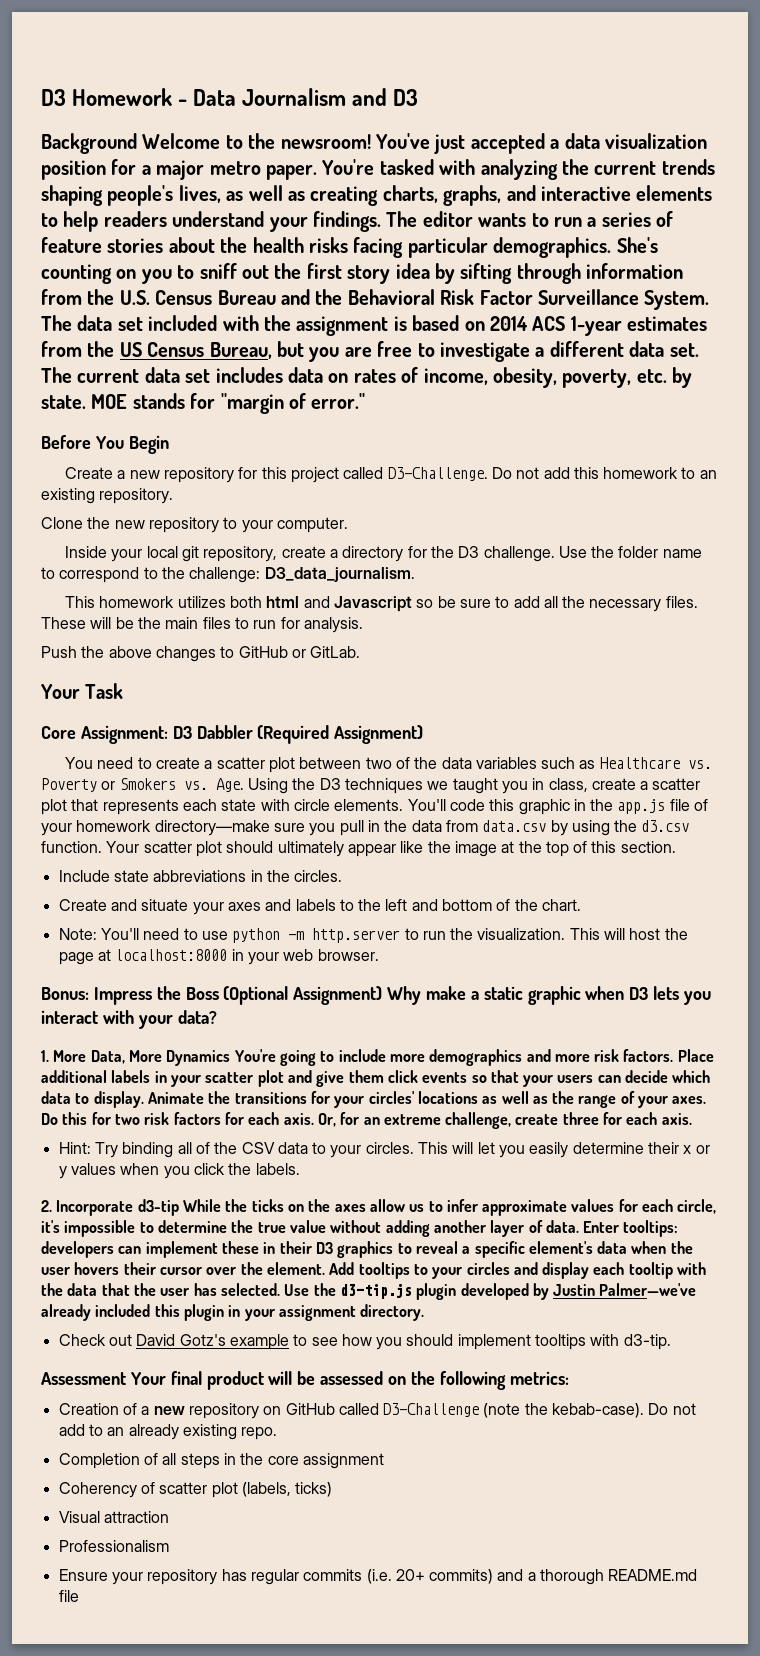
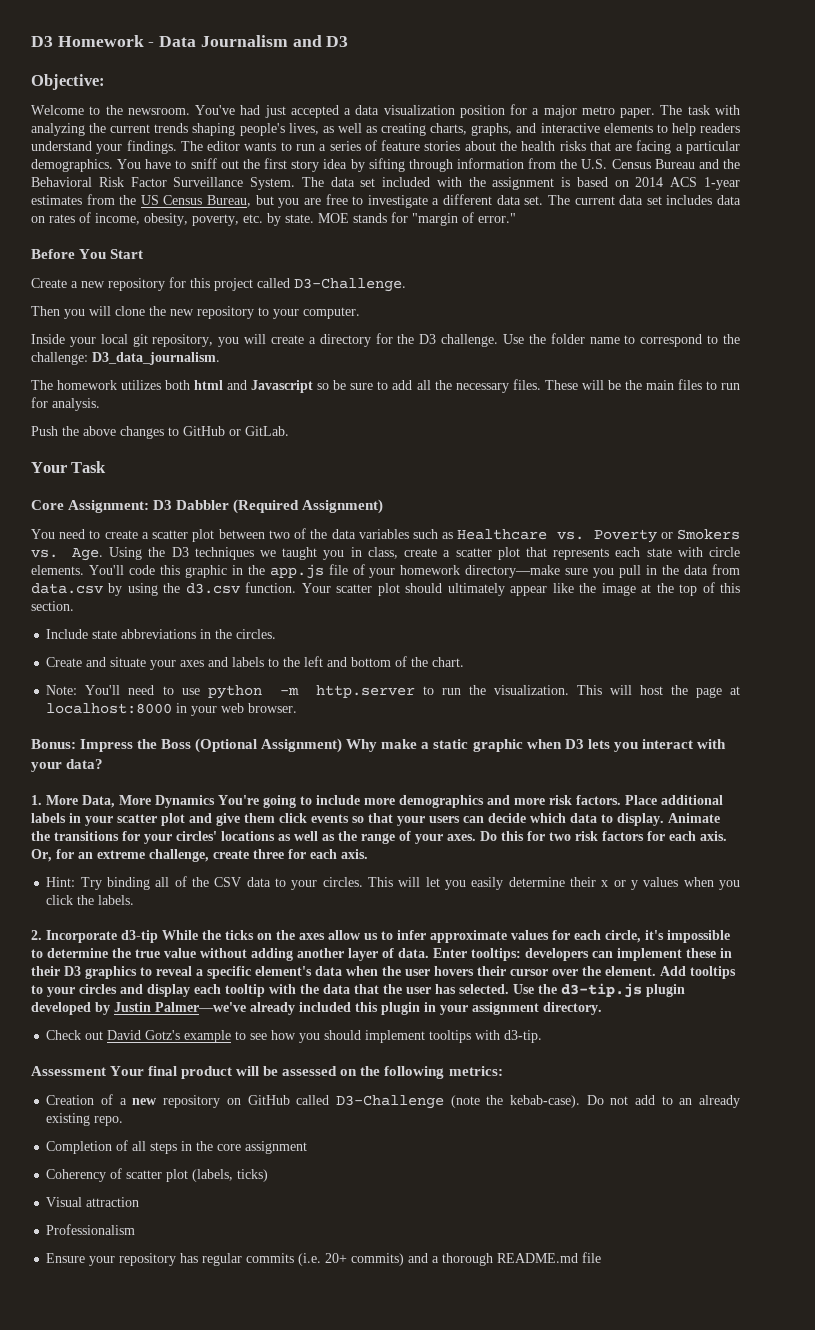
- Background Welcome to the newsroom! You've just accepted a data visualization position for a major metro paper.
+ Objective:
+ Welcome to the newsroom. You've had just accepted a data visualization position for a major metro paper.
- You're tasked with analyzing the current trends shaping people's lives, as well as creating charts, graphs, and interactive elements to help readers understand your findings.
+ The task with analyzing the current trends shaping people's lives, as well as creating charts, graphs, and interactive elements to help readers understand your findings.
- The editor wants to run a series of feature stories about the health risks facing particular demographics. She's counting on you to sniff out the first story idea by sifting through information from the U.S. Census Bureau and the Behavioral Risk Factor Surveillance System.
+ The editor wants to run a series of feature stories about the health risks that are facing a particular demographics. You have to sniff out the first story idea by sifting through information from the U.S. Census Bureau and the Behavioral Risk Factor Surveillance System.
- Before You Begin
+ Before You Start
- Create a new repository for this project called D3-Challenge. Do not add this homework to an existing repository.
- Clone the new repository to your computer.
+ Create a new repository for this project called D3-Challenge.
+ Then you will clone the new repository to your computer.
- Inside your local git repository, create a directory for the D3 challenge.
+ Inside your local git repository, you will create a directory for the D3 challenge.
- This homework utilizes both html and Javascript so be sure to add all the necessary files.
+ The homework utilizes both html and Javascript so be sure to add all the necessary files.

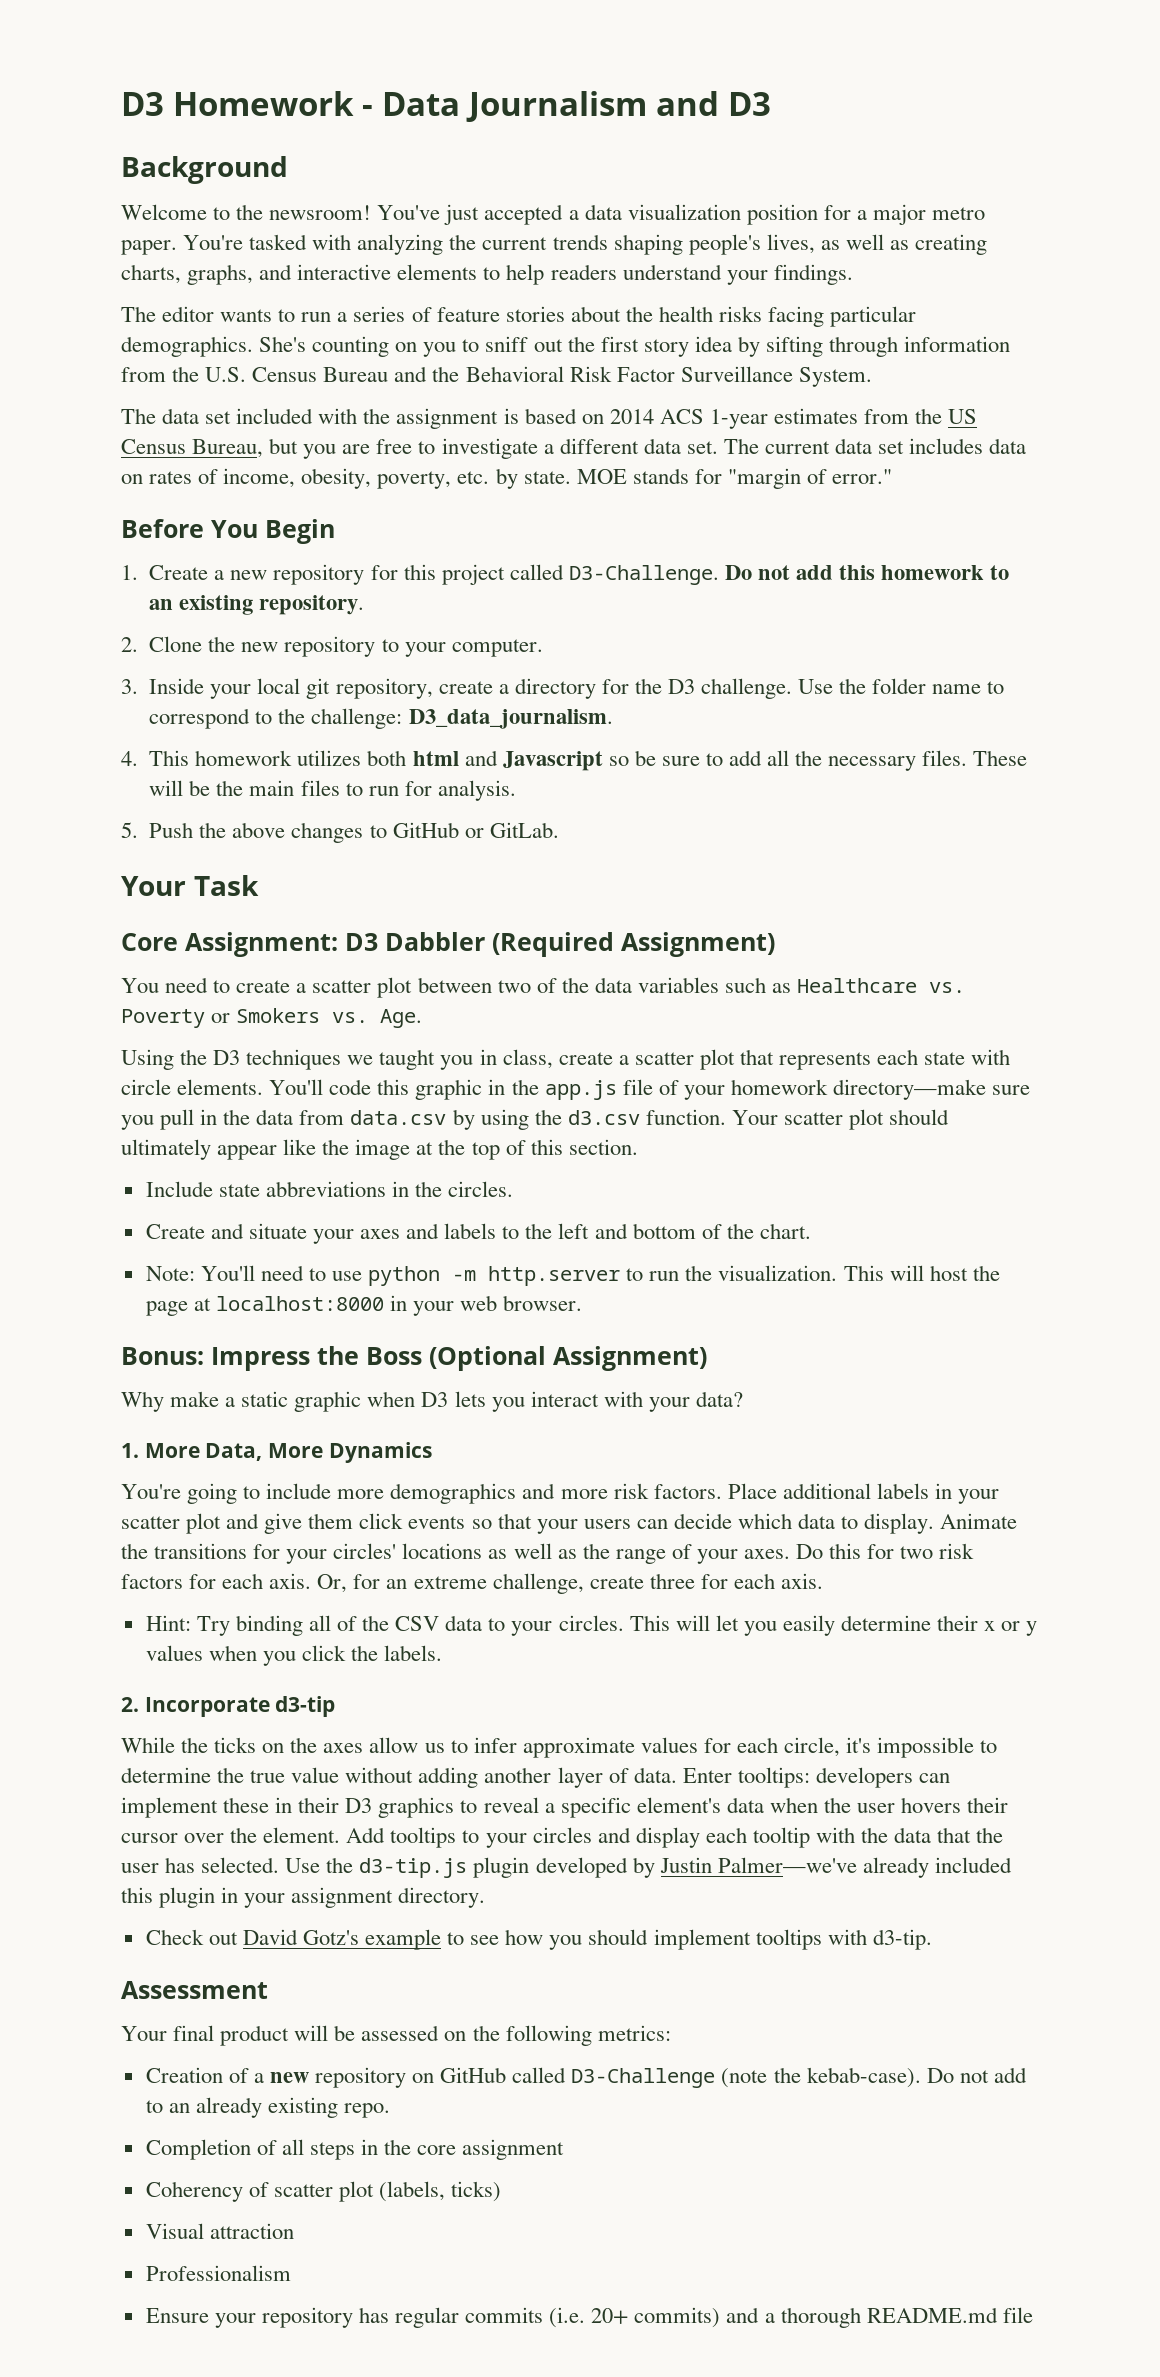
- Objective:
+ Background
- Welcome to the newsroom. You've had just accepted a data visualization position for a major metro paper.
+ Welcome to the newsroom! You've just accepted a data visualization position for a major metro paper.
- The task with analyzing the current trends shaping people's lives, as well as creating charts, graphs, and interactive elements to help readers understand your findings. The editor wants to run a series of feature stories about the health risks that are facing a particular demographics. You have to sniff out the first story idea by sifting through information from the U.S. Census Bureau and the Behavioral Risk Factor Surveillance System. The data set included with the assignment is based on 2014 ACS 1-year estimates from the US Census Bureau, but you are free to investigate a different data set.
+ You're tasked with analyzing the current trends shaping people's lives, as well as creating charts, graphs, and interactive elements to help readers understand your findings.
+ The editor wants to run a series of feature stories about the health risks facing particular demographics. She's counting on you to sniff out the first story idea by sifting through information from the U.S. Census Bureau and the Behavioral Risk Factor Surveillance System.
+ The data set included with the assignment is based on 2014 ACS 1-year estimates from the US Census Bureau, but you are free to investigate a different data set.
- Before You Start
- Create a new repository for this project called D3-Challenge.
- Then you will clone the new repository to your computer.
+ Before You Begin
+ 1. Create a new repository for this project called D3-Challenge. Do not add this homework to an existing repository.
+ 2. Clone the new repository to your computer.
- Inside your local git repository, you will create a directory for the D3 challenge.
+ 3. Inside your local git repository, create a directory for the D3 challenge.
- The homework utilizes both html and Javascript so be sure to add all the necessary files.
+ 4. This homework utilizes both html and Javascript so be sure to add all the necessary files.
- Push the above changes to GitHub or GitLab.
+ 5. Push the above changes to GitHub or GitLab.
- You need to create a scatter plot between two of the data variables such as Healthcare vs. Poverty or Smokers vs. Age. Using the D3 techniques we taught you in class, create a scatter plot that represents each state with circle elements.
+ You need to create a scatter plot between two of the data variables such as Healthcare vs. Poverty or Smokers vs. Age.
+ Using the D3 techniques we taught you in class, create a scatter plot that represents each state with circle elements.
- Bonus: Impress the Boss (Optional Assignment) Why make a static graphic when D3 lets you interact with your data?
+ Bonus: Impress the Boss (Optional Assignment)
+ Why make a static graphic when D3 lets you interact with your data?
- 1. More Data, More Dynamics You're going to include more demographics and more risk factors.
+ 1. More Data, More Dynamics
+ You're going to include more demographics and more risk factors.
- 2. Incorporate d3-tip While the ticks on the axes allow us to infer approximate values for each circle, it's impossible to determine the true value without adding another layer of data.
+ 2. Incorporate d3-tip
+ While the ticks on the axes allow us to infer approximate values for each circle, it's impossible to determine the true value without adding another layer of data.
- Assessment Your final product will be assessed on the following metrics:
+ Assessment
+ Your final product will be assessed on the following metrics:

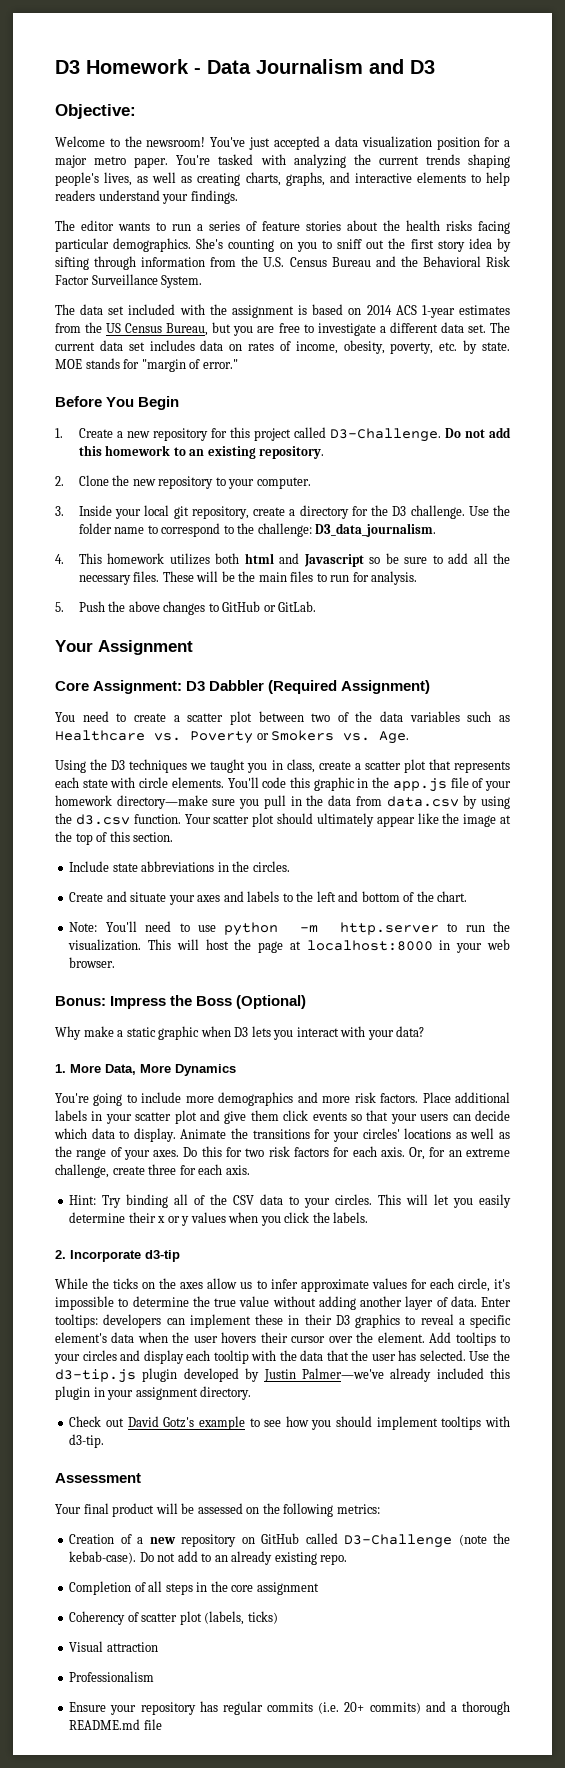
- Background
+ Objective:
- Your Task
+ Your Assignment
- Bonus: Impress the Boss (Optional Assignment)
+ Bonus: Impress the Boss (Optional)

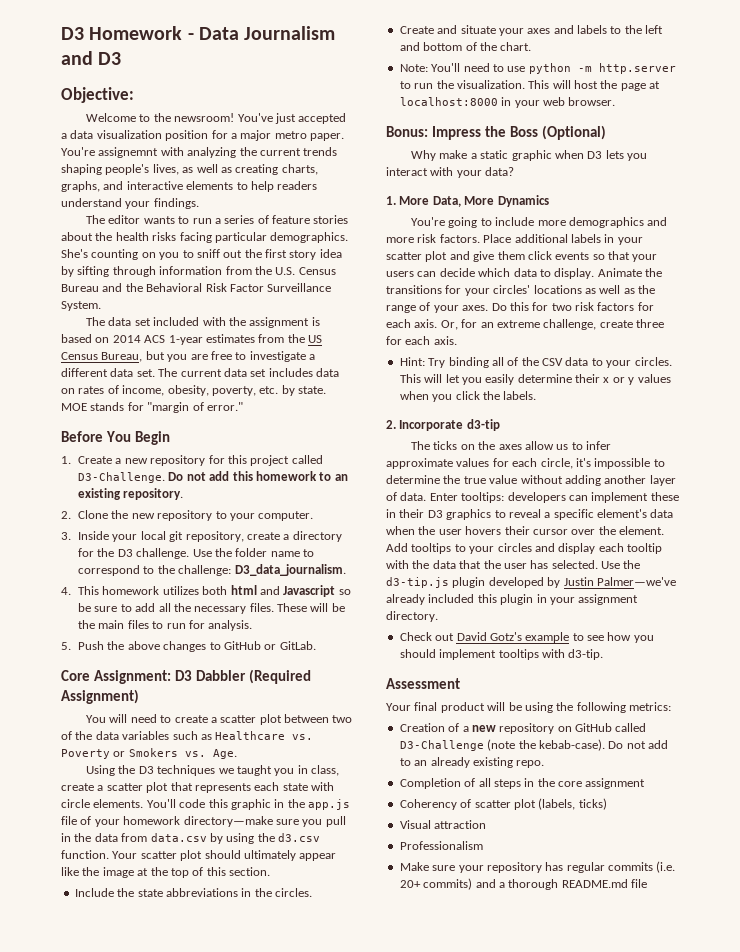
- You're tasked with analyzing the current trends shaping people's lives, as well as creating charts, graphs, and interactive elements to help readers understand your findings.
+ You're assignemnt with analyzing the current trends shaping people's lives, as well as creating charts, graphs, and interactive elements to help readers understand your findings.
- Your Assignment
- You need to create a scatter plot between two of the data variables such as Healthcare vs. Poverty or Smokers vs. Age.
+ You will need to create a scatter plot between two of the data variables such as Healthcare vs. Poverty or Smokers vs. Age.
- Include state abbreviations in the circles.
+ Include the state abbreviations in the circles.
- While the ticks on the axes allow us to infer approximate values for each circle, it's impossible to determine the true value without adding another layer of data.
+ The ticks on the axes allow us to infer approximate values for each circle, it's impossible to determine the true value without adding another layer of data.
- Your final product will be assessed on the following metrics:
+ Your final product will be using the following metrics:
- Ensure your repository has regular commits (i.e. 20+ commits) and a thorough README.md file
+ Make sure your repository has regular commits (i.e. 20+ commits) and a thorough README.md file

